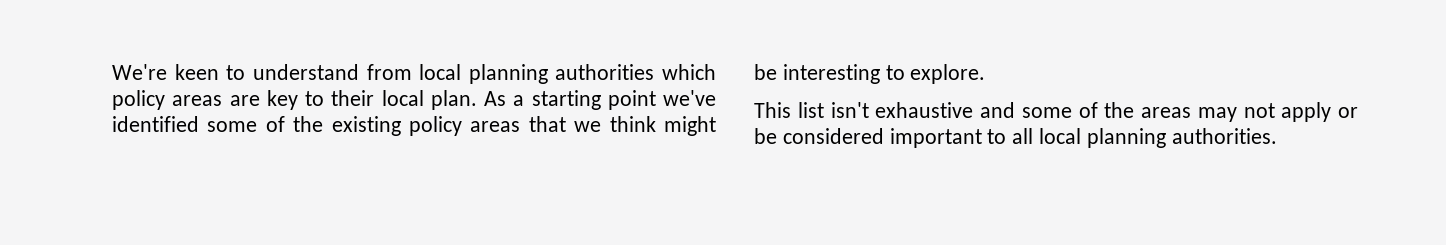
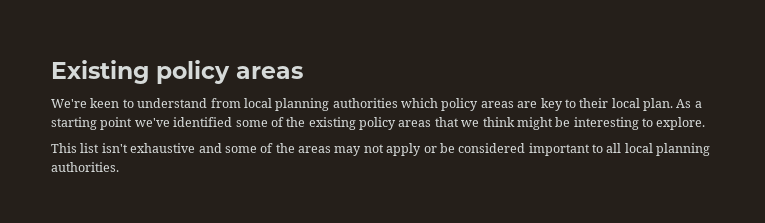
+ Existing policy areas

